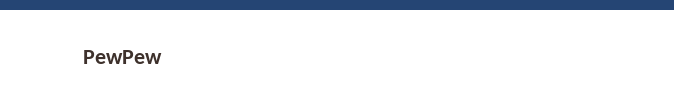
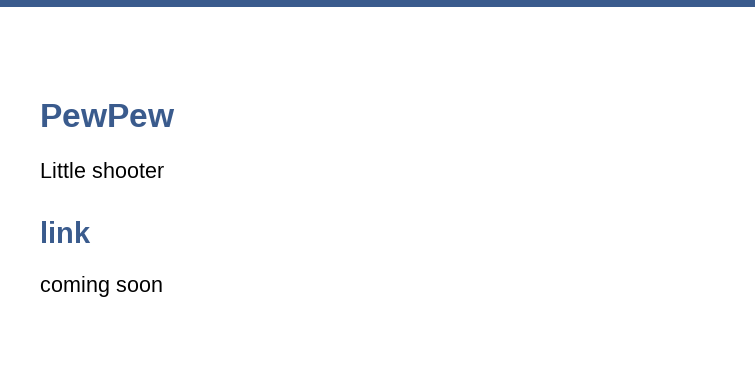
+ Little shooter
+ link
+ coming soon

